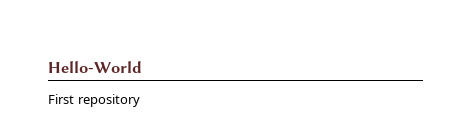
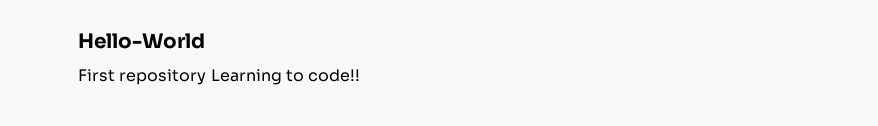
- First repository
+ First repository Learning to code!!

